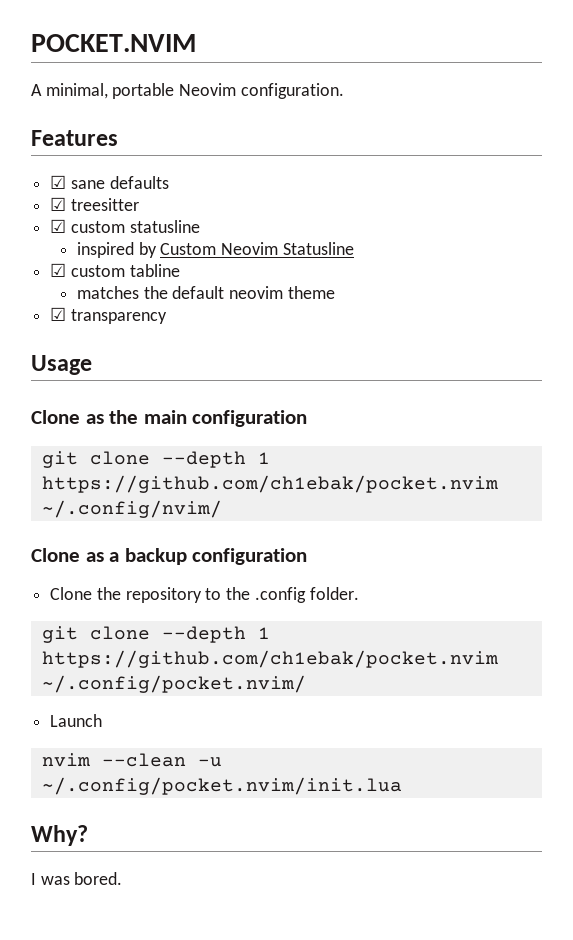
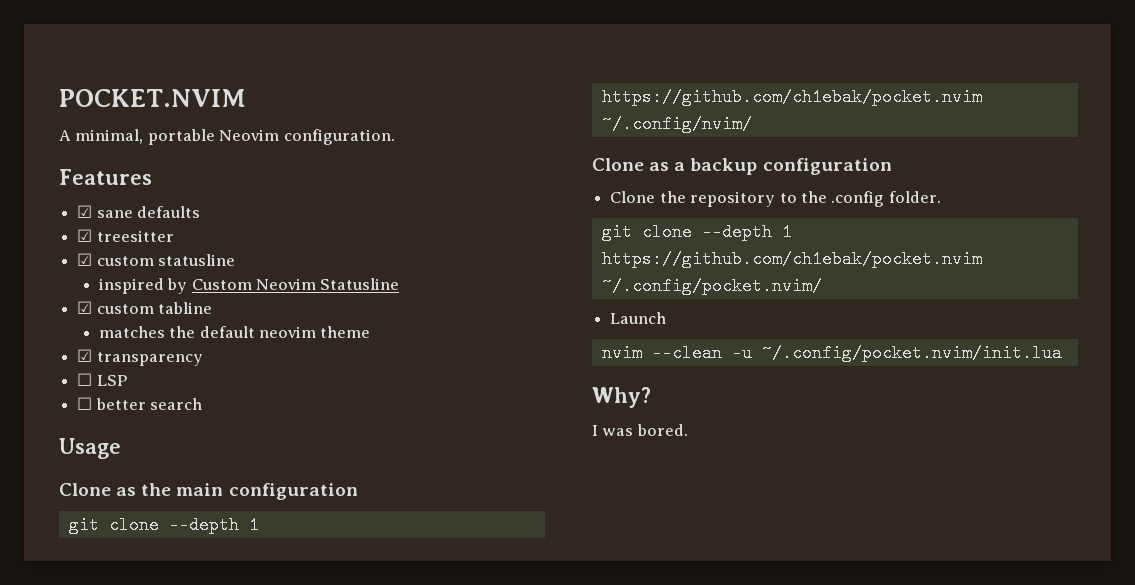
+ ☐ LSP
+ ☐ better search

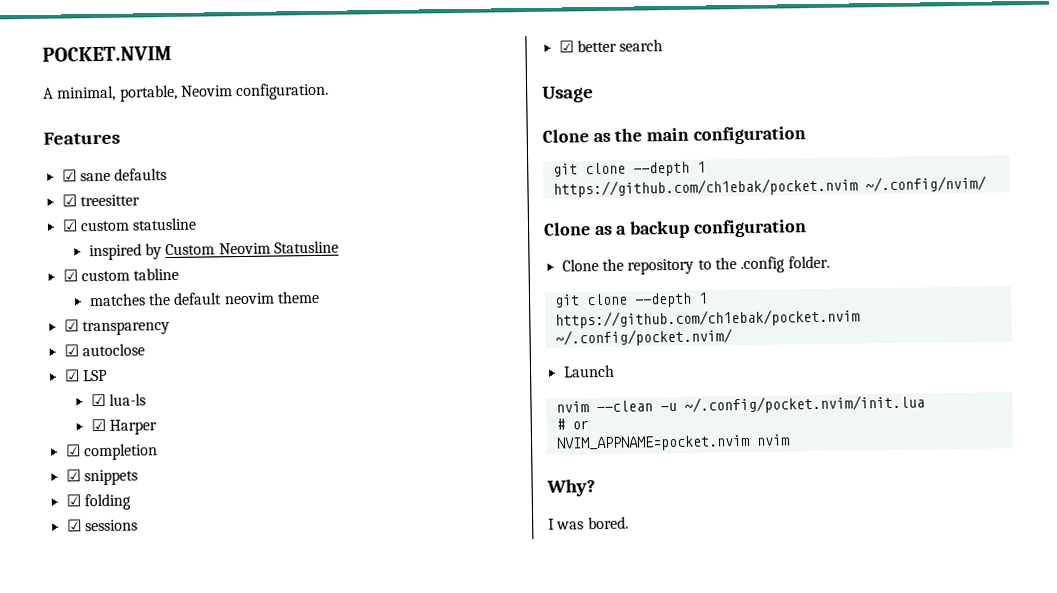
- A minimal, portable Neovim configuration.
+ A minimal, portable, Neovim configuration.
- ☐ LSP
- ☐ better search
+ ☑ autoclose
+ ☑ LSP
+ ☑ lua-ls
+ ☑ Harper
+ ☑ completion
+ ☑ snippets
+ ☑ folding
+ ☑ sessions
+ ☑ better search
+ # or
+ NVIM_APPNAME=pocket.nvim nvim

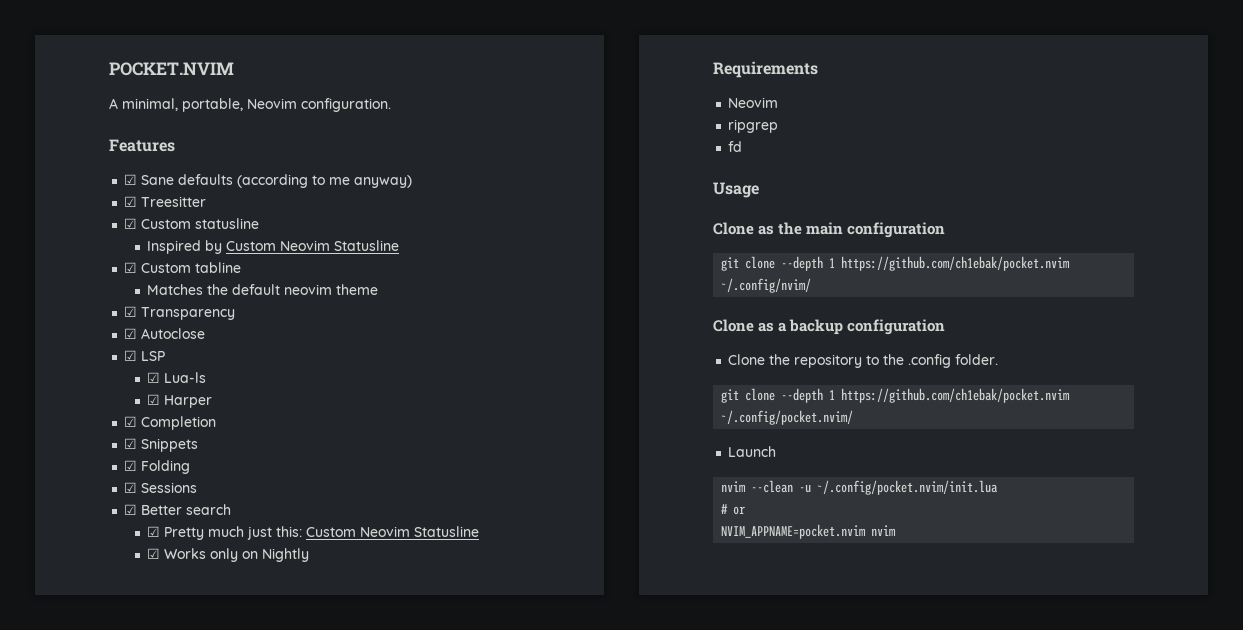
- ☑ sane defaults
- ☑ treesitter
- ☑ custom statusline
+ ☑ Sane defaults (according to me anyway)
+ ☑ Treesitter
+ ☑ Custom statusline
- inspired by Custom Neovim Statusline
+ Inspired by Custom Neovim Statusline
- ☑ custom tabline
+ ☑ Custom tabline
- matches the default neovim theme
+ Matches the default neovim theme
- ☑ transparency
- ☑ autoclose
+ ☑ Transparency
+ ☑ Autoclose
- ☑ lua-ls
+ ☑ Lua-ls
- ☑ completion
- ☑ snippets
- ☑ folding
- ☑ sessions
- ☑ better search
+ ☑ Completion
+ ☑ Snippets
+ ☑ Folding
+ ☑ Sessions
+ ☑ Better search
+ ☑ Pretty much just this: Custom Neovim Statusline
+ ☑ Works only on Nightly
+ Requirements
+ Neovim
+ ripgrep
+ fd
- Why?
- I was bored.

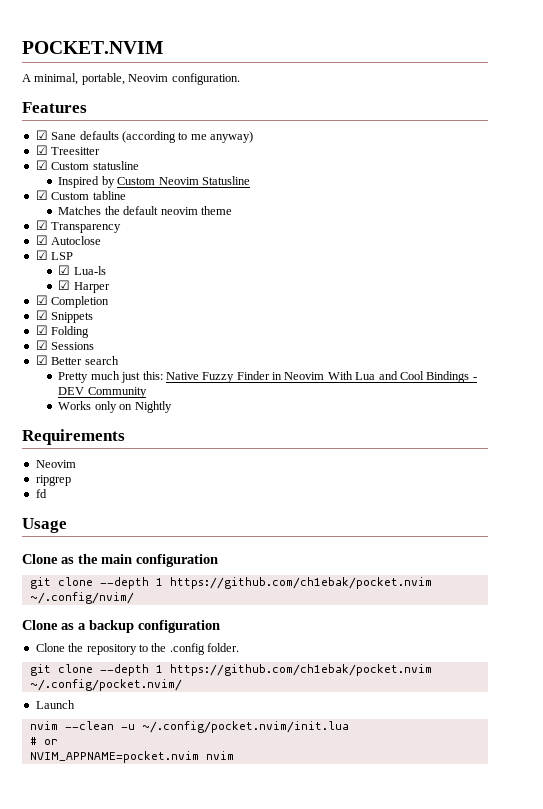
- ☑ Pretty much just this: Custom Neovim Statusline
- ☑ Works only on Nightly
+ Pretty much just this: Native Fuzzy Finder in Neovim With Lua and Cool Bindings - DEV Community
+ Works only on Nightly

